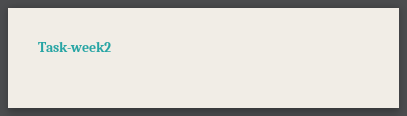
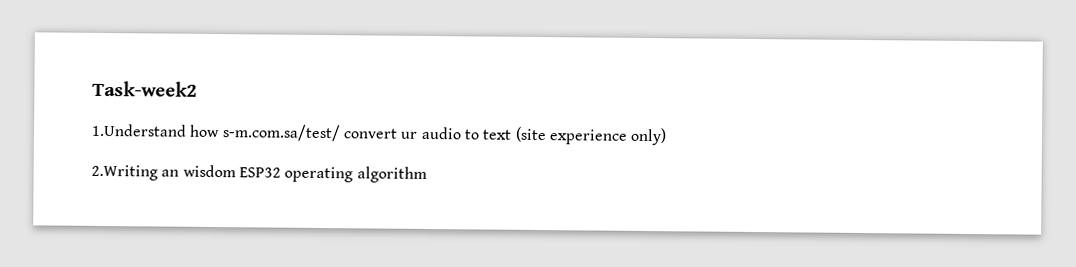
+ 1.Understand how s-m.com.sa/test/ convert ur audio to text (site experience only)
+ 2.Writing an wisdom ESP32 operating algorithm

